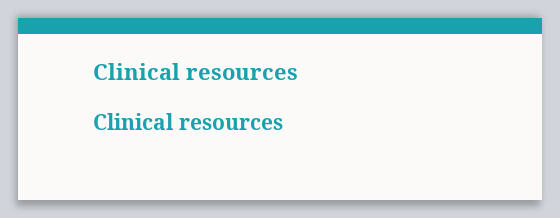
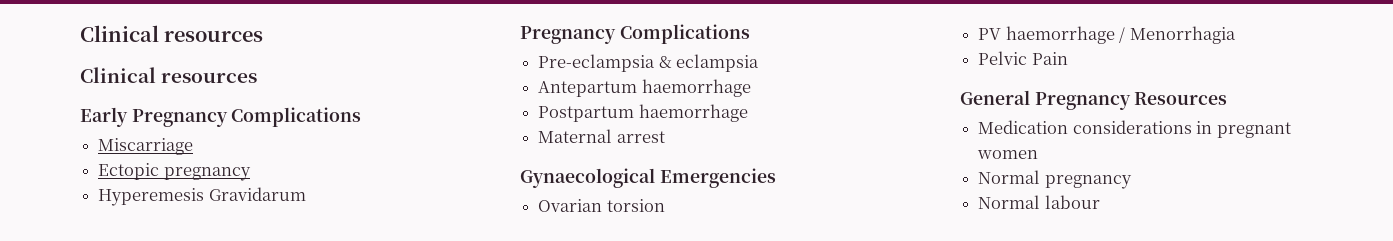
+ Early Pregnancy Complications
+ Miscarriage
+ Ectopic pregnancy
+ Hyperemesis Gravidarum
+ Pregnancy Complications
+ Pre-eclampsia & eclampsia
+ Antepartum haemorrhage
+ Postpartum haemorrhage
+ Maternal arrest
+ Gynaecological Emergencies
+ Ovarian torsion
+ PV haemorrhage / Menorrhagia
+ Pelvic Pain
+ General Pregnancy Resources
+ Medication considerations in pregnant women
+ Normal pregnancy
+ Normal labour

